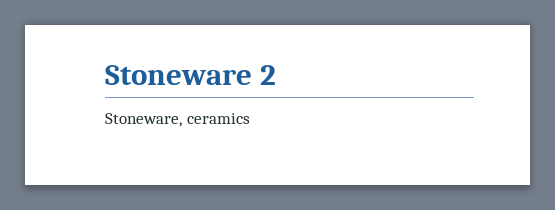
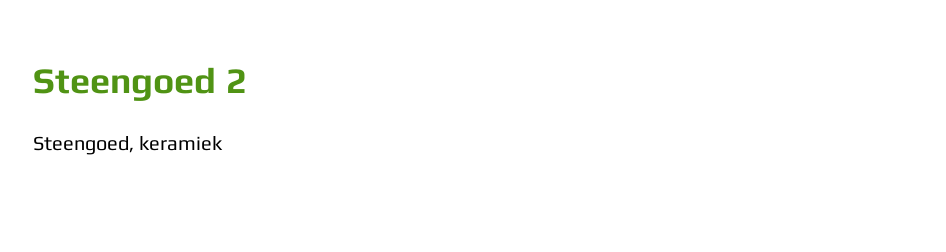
- Stoneware 2
+ Steengoed 2
- Stoneware, ceramics
+ Steengoed, keramiek

